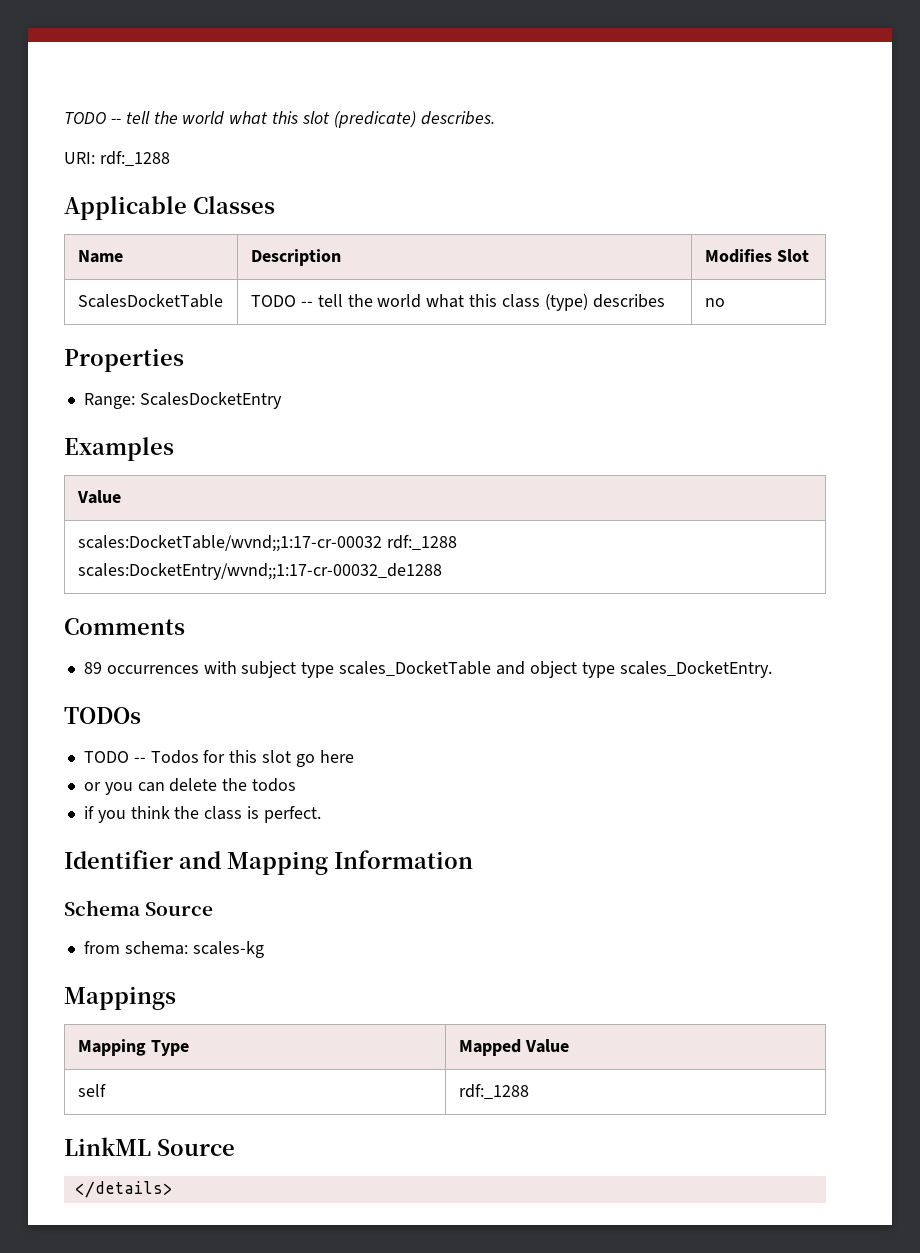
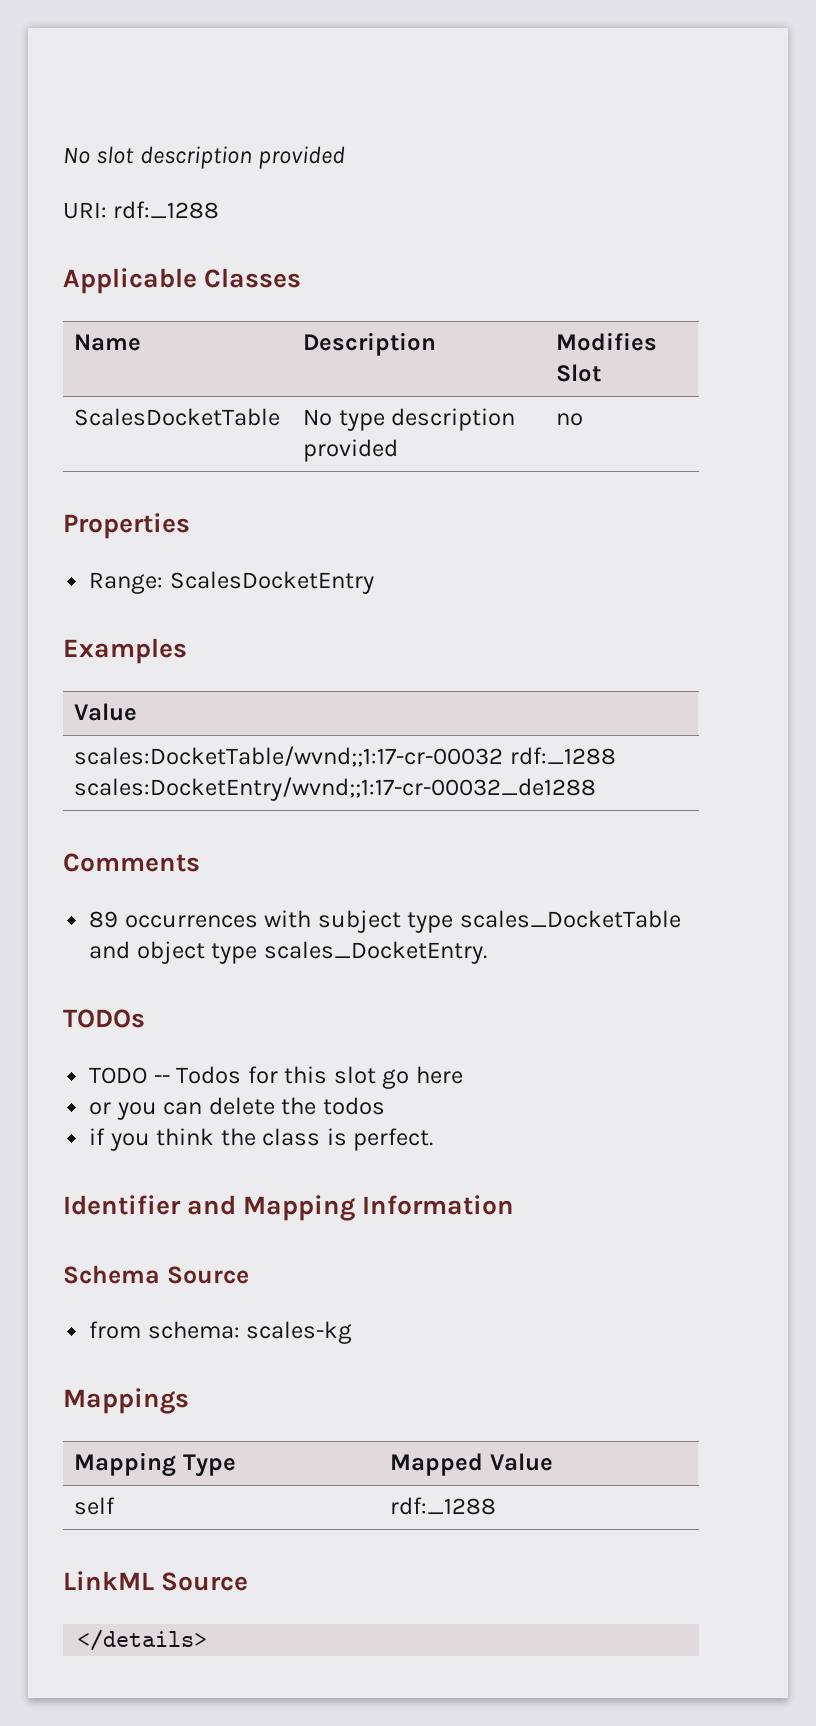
- TODO -- tell the world what this slot (predicate) describes.
+ No slot description provided
- ScalesDocketTable | TODO -- tell the world what this class (type) describes | no
+ ScalesDocketTable | No type description provided | no

